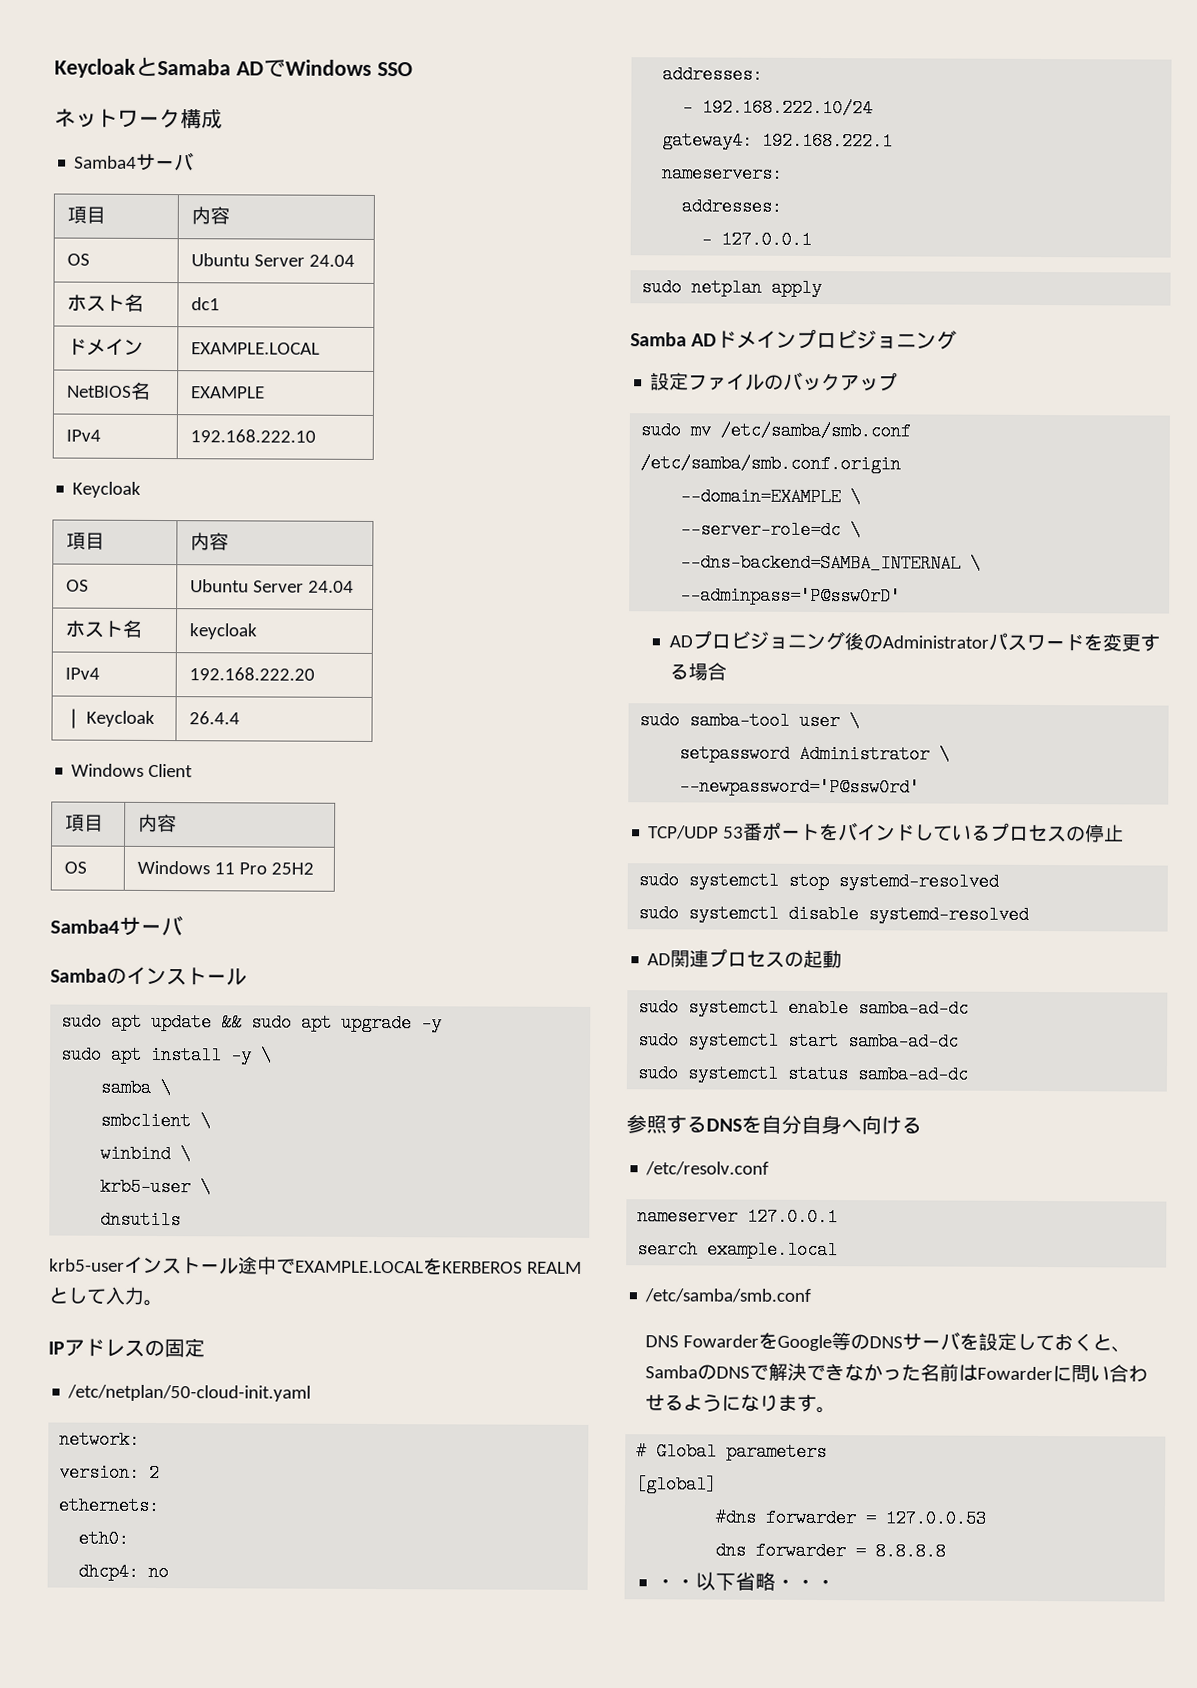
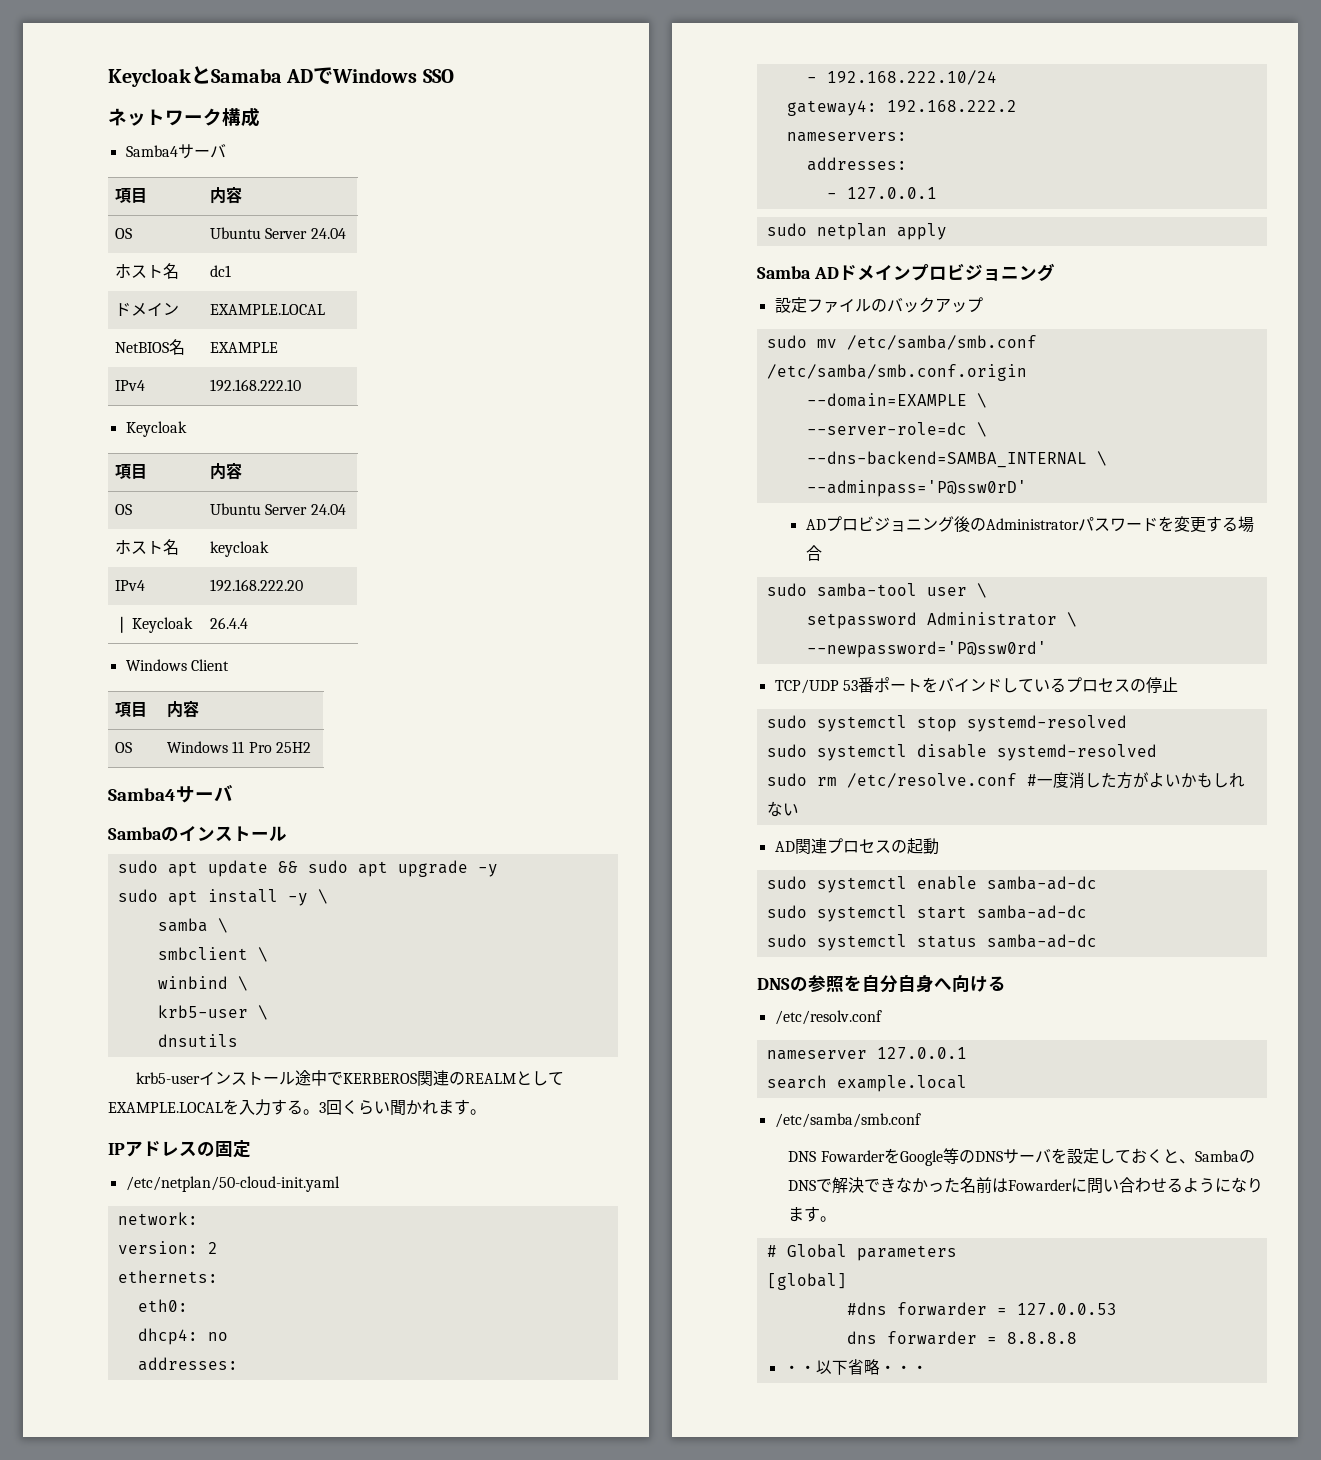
- krb5-userインストール途中でEXAMPLE.LOCALをKERBEROS REALMとして入力。
+ krb5-userインストール途中でKERBEROS関連のREALMとしてEXAMPLE.LOCALを入力する。3回くらい聞かれます。
- gateway4: 192.168.222.1
+ gateway4: 192.168.222.2
+ sudo rm /etc/resolve.conf #一度消した方がよいかもしれない
- 参照するDNSを自分自身へ向ける
+ DNSの参照を自分自身へ向ける

